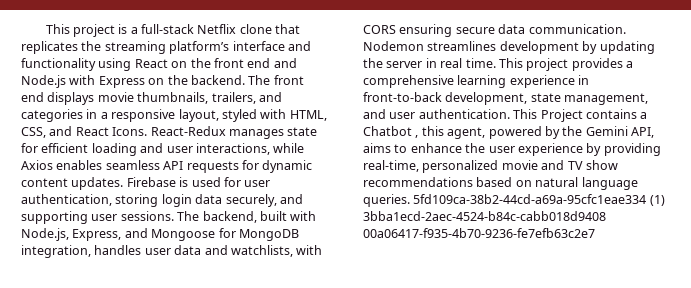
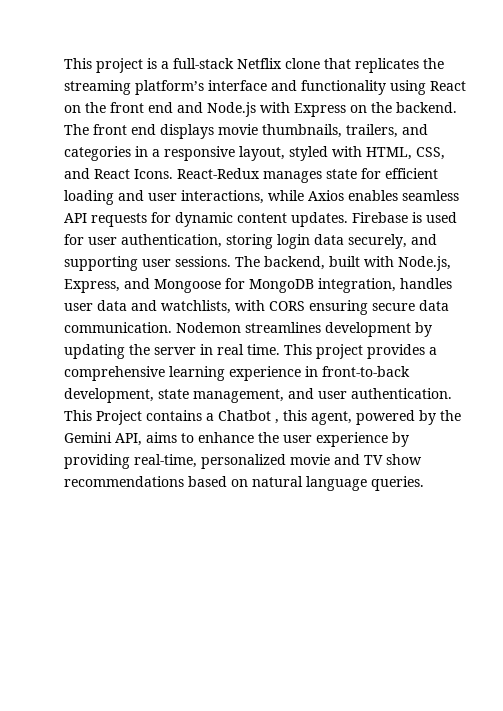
- 5fd109ca-38b2-44cd-a69a-95cfc1eae334 (1) 3bba1ecd-2aec-4524-b84c-cabb018d9408 00a06417-f935-4b70-9236-fe7efb63c2e7

